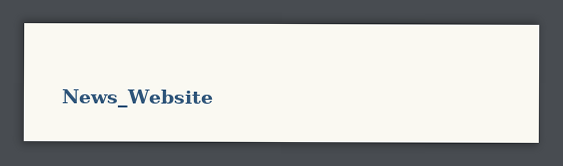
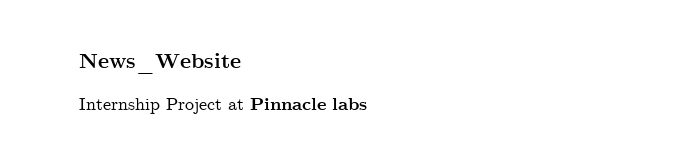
+ Internship Project at Pinnacle labs

